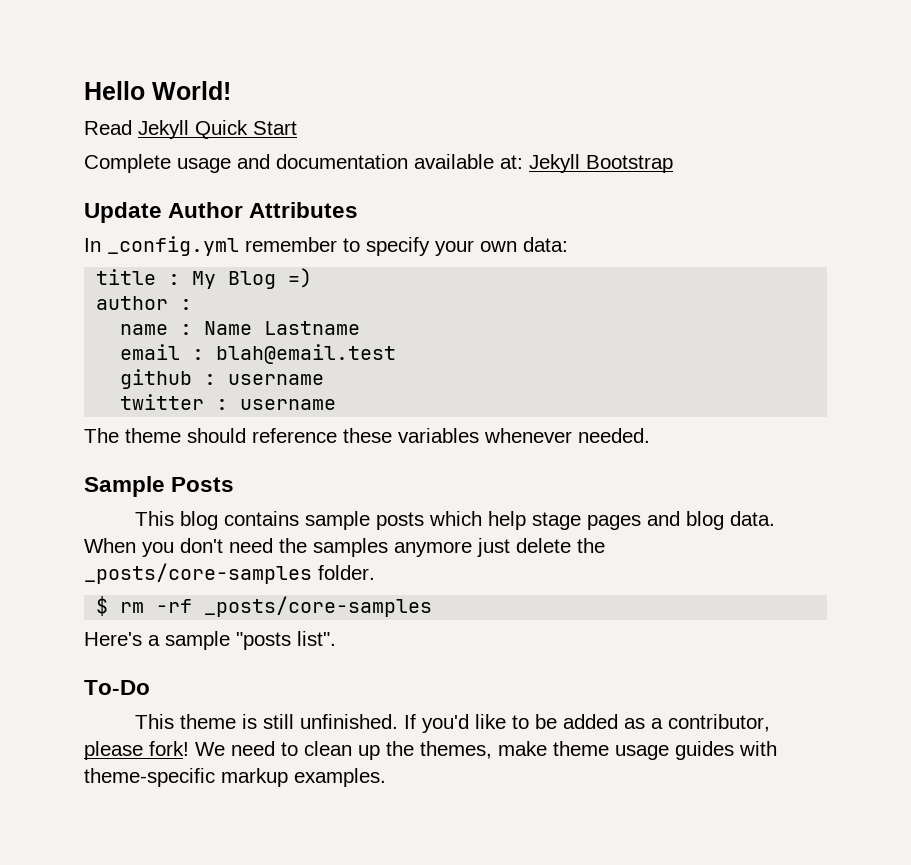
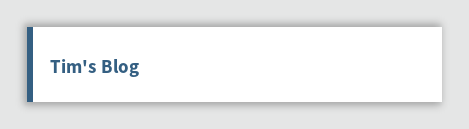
- Hello World!
- Read Jekyll Quick Start
- Complete usage and documentation available at: Jekyll Bootstrap
- Update Author Attributes
- In _config.yml remember to specify your own data:
- title : My Blog =)
- author :
- name : Name Lastname
- email : blah@email.test
- github : username
- twitter : username
- The theme should reference these variables whenever needed.
- Sample Posts
- This blog contains sample posts which help stage pages and blog data. When you don't need the samples anymore just delete the _posts/core-samples folder.
- $ rm -rf _posts/core-samples
- Here's a sample "posts list".
- To-Do
- This theme is still unfinished. If you'd like to be added as a contributor, please fork! We need to clean up the themes, make theme usage guides with theme-specific markup examples.
+ Tim's Blog

